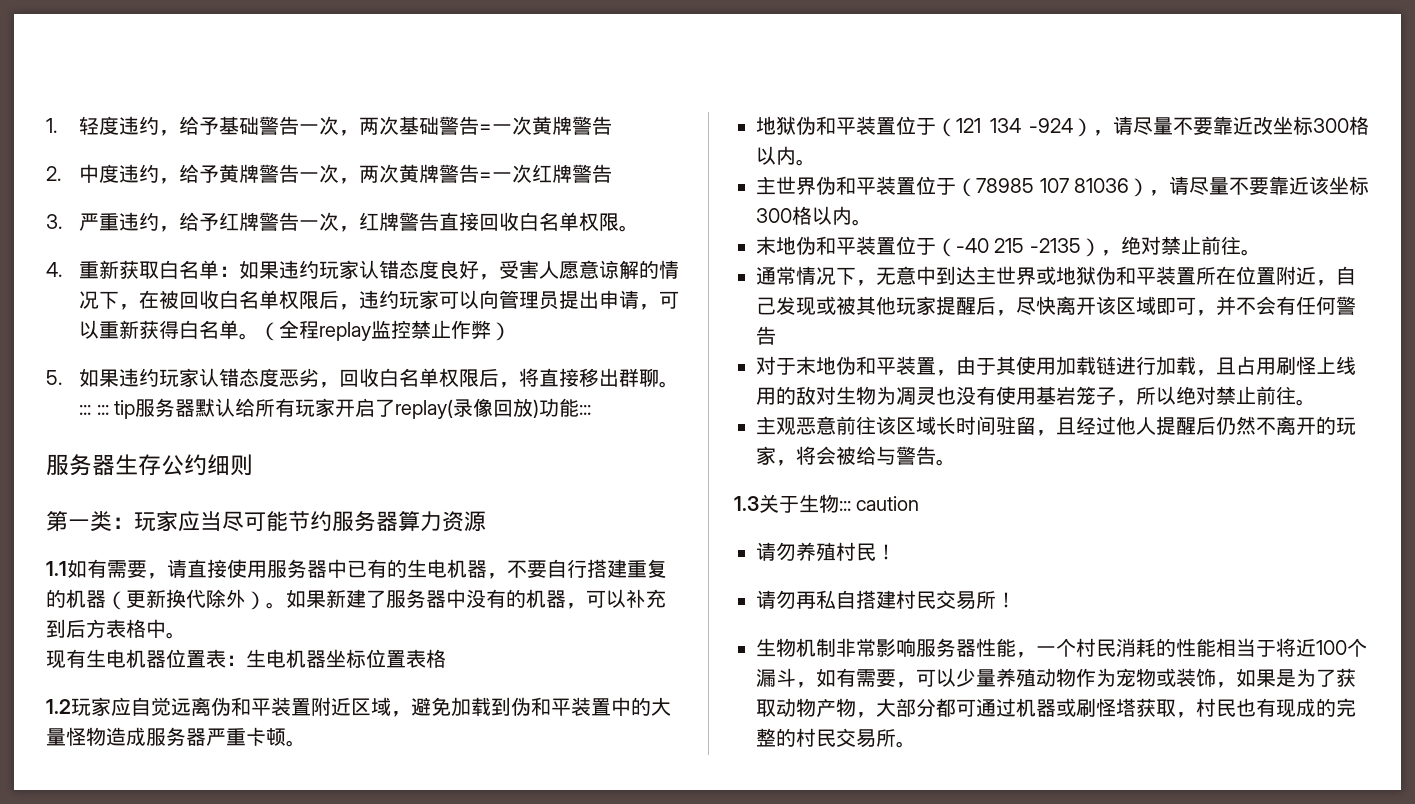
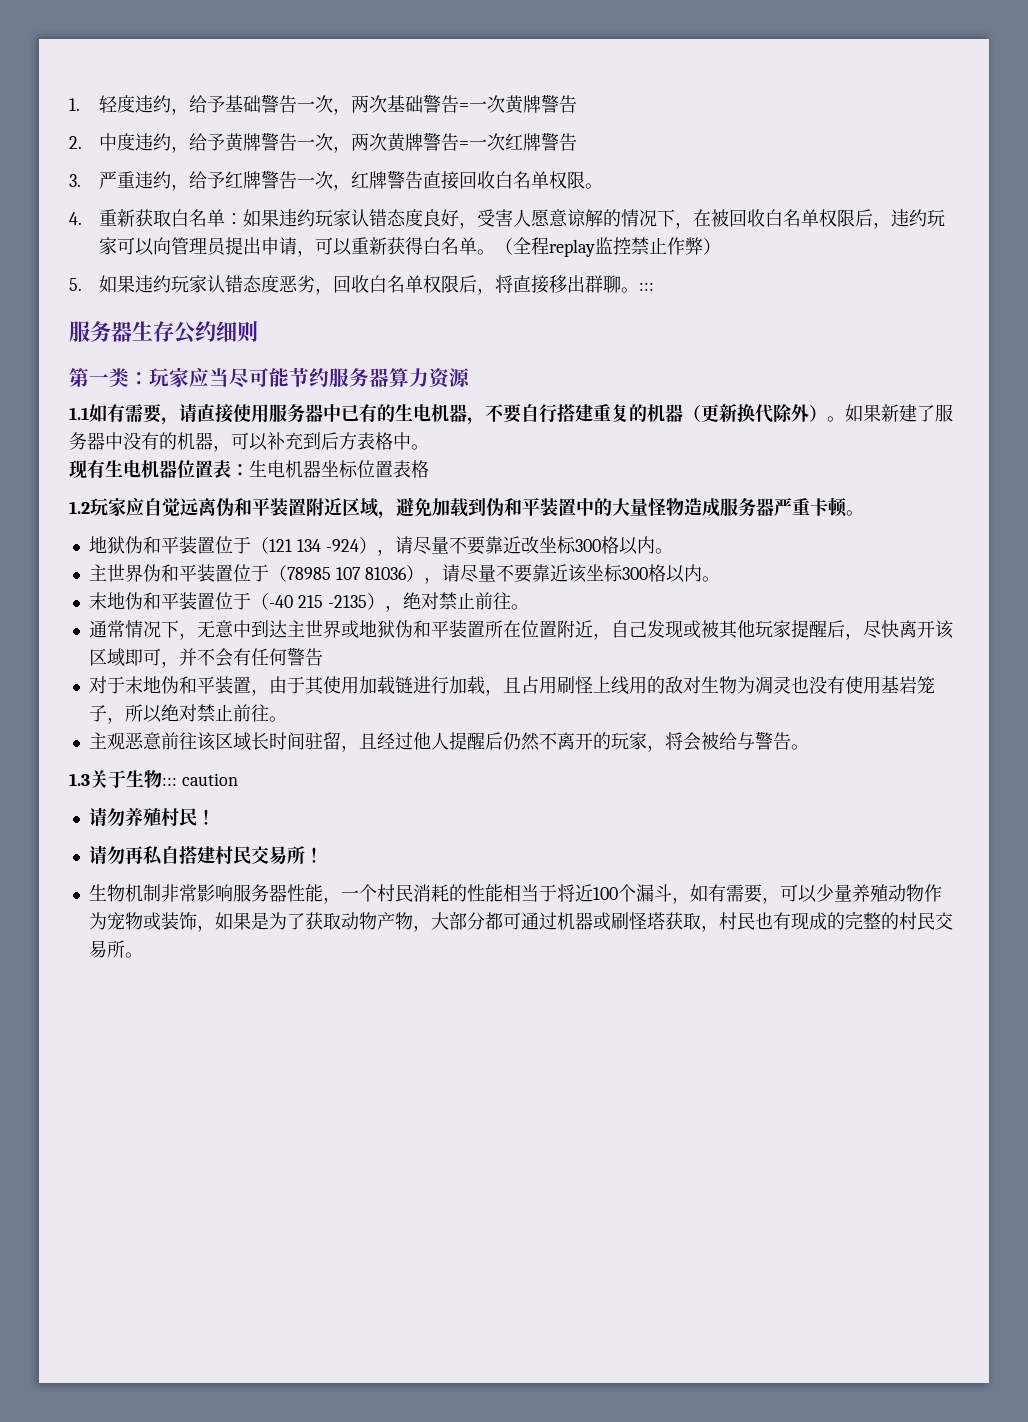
- 5.如果违约玩家认错态度恶劣，回收白名单权限后，将直接移出群聊。::: ::: tip服务器默认给所有玩家开启了replay(录像回放)功能:::
+ 5.如果违约玩家认错态度恶劣，回收白名单权限后，将直接移出群聊。:::

